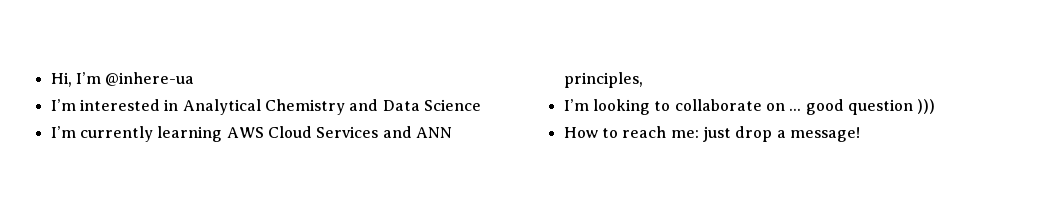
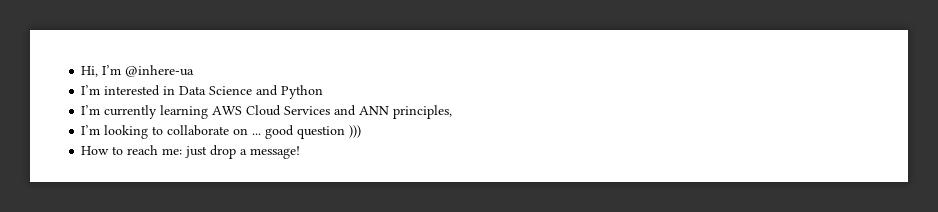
- I’m interested in Analytical Chemistry and Data Science
+ I’m interested in Data Science and Python

